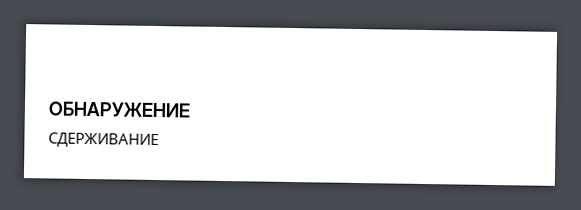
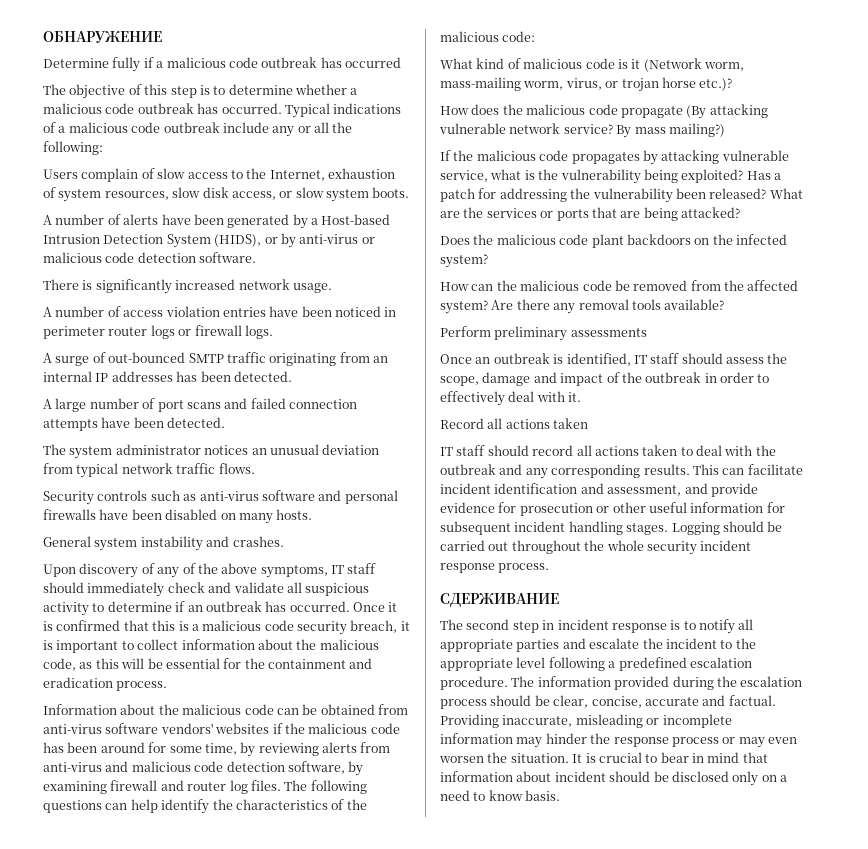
+ Determine fully if a malicious code outbreak has occurred
+ The objective of this step is to determine whether a malicious code outbreak has occurred. Typical indications of a malicious code outbreak include any or all the following:
+ Users complain of slow access to the Internet, exhaustion of system resources, slow disk access, or slow system boots.
+ A number of alerts have been generated by a Host-based Intrusion Detection System (HIDS), or by anti-virus or malicious code detection software.
+ There is significantly increased network usage.
+ A number of access violation entries have been noticed in perimeter router logs or firewall logs.
+ A surge of out-bounced SMTP traffic originating from an internal IP addresses has been detected.
+ A large number of port scans and failed connection attempts have been detected.
+ The system administrator notices an unusual deviation from typical network traffic flows.
+ Security controls such as anti-virus software and personal firewalls have been disabled on many hosts.
+ General system instability and crashes.
+ Upon discovery of any of the above symptoms, IT staff should immediately check and validate all suspicious activity to determine if an outbreak has occurred. Once it is confirmed that this is a malicious code security breach, it is important to collect information about the malicious code, as this will be essential for the containment and eradication process.
+ Information about the malicious code can be obtained from anti-virus software vendors' websites if the malicious code has been around for some time, by reviewing alerts from anti-virus and malicious code detection software, by examining firewall and router log files. The following questions can help identify the characteristics of the malicious code:
+ What kind of malicious code is it (Network worm, mass-mailing worm, virus, or trojan horse etc.)?
+ How does the malicious code propagate (By attacking vulnerable network service? By mass mailing?)
+ If the malicious code propagates by attacking vulnerable service, what is the vulnerability being exploited? Has a patch for addressing the vulnerability been released? What are the services or ports that are being attacked?
+ Does the malicious code plant backdoors on the infected system?
+ How can the malicious code be removed from the affected system? Are there any removal tools available?
+ Perform preliminary assessments
+ Once an outbreak is identified, IT staff should assess the scope, damage and impact of the outbreak in order to effectively deal with it.
+ Record all actions taken
+ IT staff should record all actions taken to deal with the outbreak and any corresponding results. This can facilitate incident identification and assessment, and provide evidence for prosecution or other useful information for subsequent incident handling stages. Logging should be carried out throughout the whole security incident response process.
  СДЕРЖИВАНИЕ
+ The second step in incident response is to notify all appropriate parties and escalate the incident to the appropriate level following a predefined escalation procedure. The information provided during the escalation process should be clear, concise, accurate and factual. Providing inaccurate, misleading or incomplete information may hinder the response process or may even worsen the situation. It is crucial to bear in mind that information about incident should be disclosed only on a need to know basis.

